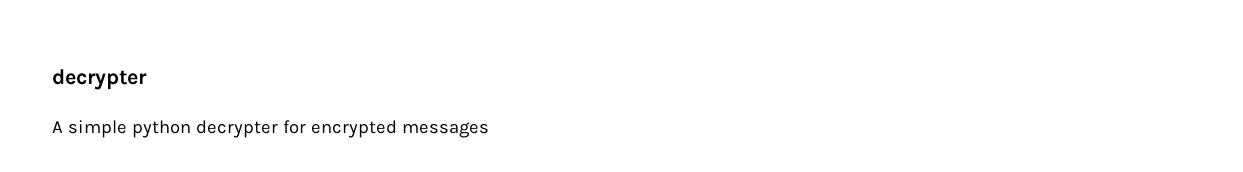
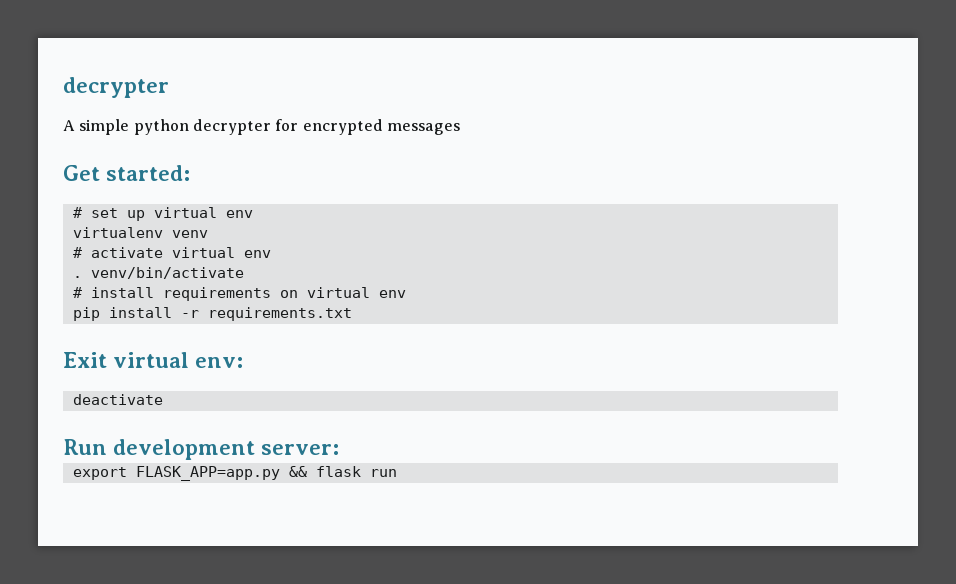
+ Get started:
+ # set up virtual env
+ virtualenv venv
+ # activate virtual env
+ . venv/bin/activate
+ # install requirements on virtual env
+ pip install -r requirements.txt
+ Exit virtual env:
+ deactivate
+ Run development server:
+ export FLASK_APP=app.py && flask run

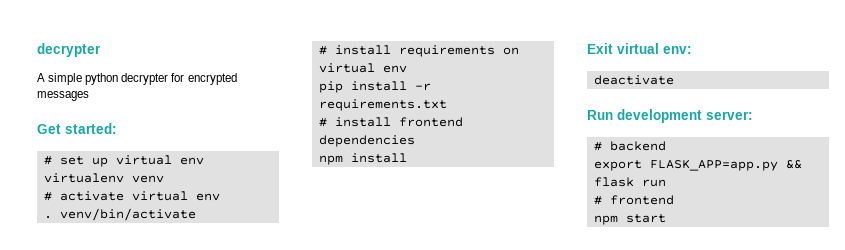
+ # install frontend dependencies
+ npm install
+ # backend
+ # frontend
+ npm start

